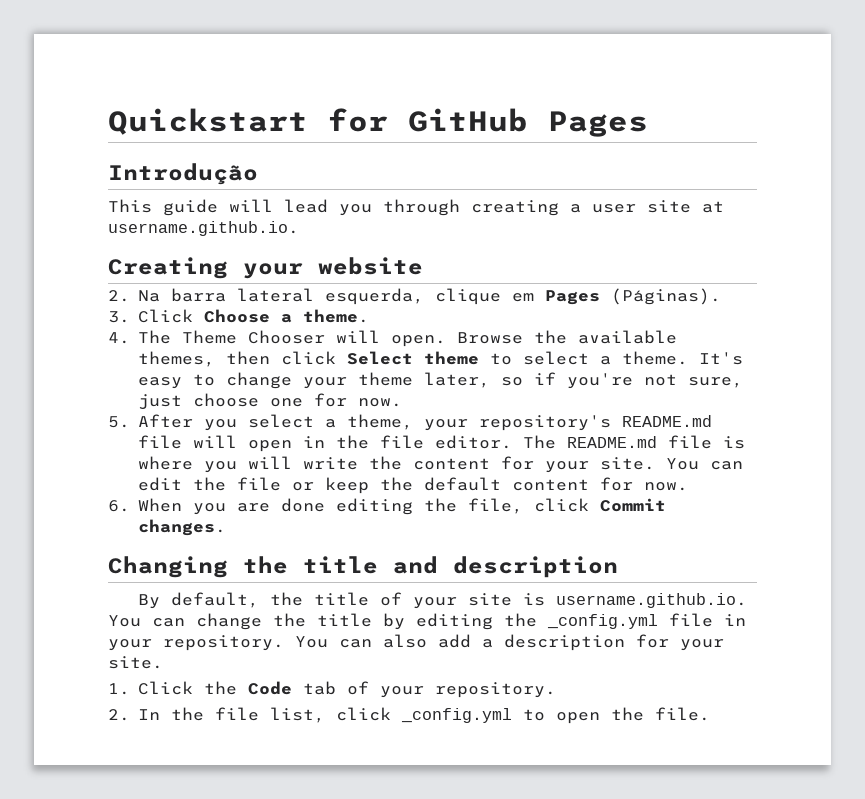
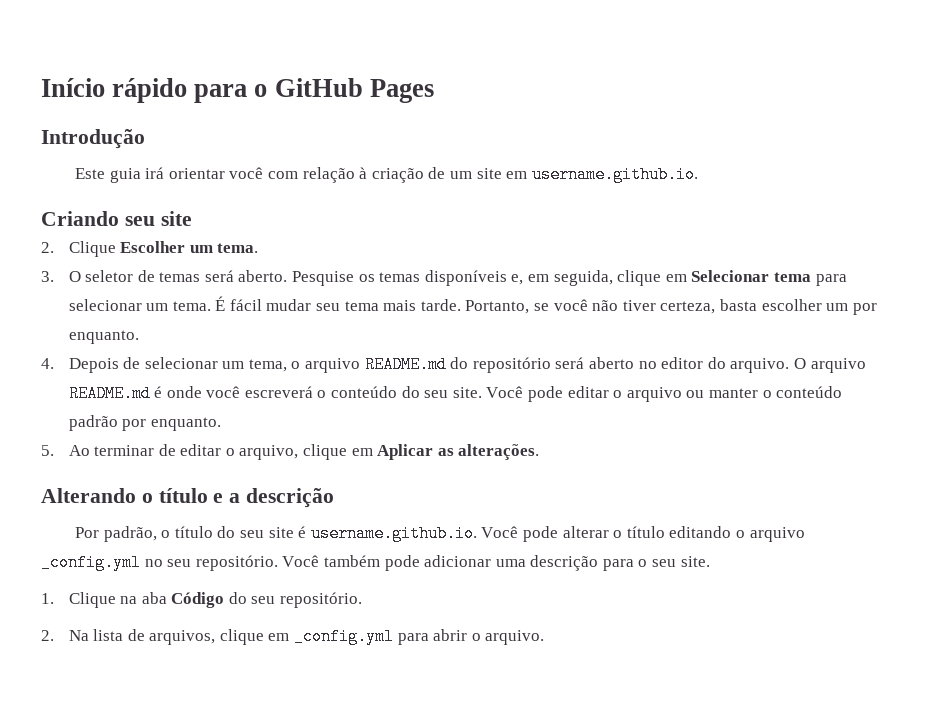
- Quickstart for GitHub Pages
+ Início rápido para o GitHub Pages
- This guide will lead you through creating a user site at username.github.io.
- Creating your website
- 2. Na barra lateral esquerda, clique em Pages (Páginas).
- 3. Click Choose a theme.
- 4. The Theme Chooser will open. Browse the available themes, then click Select theme to select a theme. It's easy to change your theme later, so if you're not sure, just choose one for now.
- 5. After you select a theme, your repository's README.md file will open in the file editor. The README.md file is where you will write the content for your site. You can edit the file or keep the default content for now.
- 6. When you are done editing the file, click Commit changes.
- Changing the title and description
- By default, the title of your site is username.github.io. You can change the title by editing the _config.yml file in your repository. You can also add a description for your site.
- 1. Click the Code tab of your repository.
- 2. In the file list, click _config.yml to open the file.
+ Este guia irá orientar você com relação à criação de um site em username.github.io.
+ Criando seu site
+ 2. Clique Escolher um tema.
+ 3. O seletor de temas será aberto. Pesquise os temas disponíveis e, em seguida, clique em Selecionar tema para selecionar um tema. É fácil mudar seu tema mais tarde. Portanto, se você não tiver certeza, basta escolher um por enquanto.
+ 4. Depois de selecionar um tema, o arquivo README.md do repositório será aberto no editor do arquivo. O arquivo README.md é onde você escreverá o conteúdo do seu site. Você pode editar o arquivo ou manter o conteúdo padrão por enquanto.
+ 5. Ao terminar de editar o arquivo, clique em Aplicar as alterações.
+ Alterando o título e a descrição
+ Por padrão, o título do seu site é username.github.io. Você pode alterar o título editando o arquivo _config.yml no seu repositório. Você também pode adicionar uma descrição para o seu site.
+ 1. Clique na aba Código do seu repositório.
+ 2. Na lista de arquivos, clique em _config.yml para abrir o arquivo.

